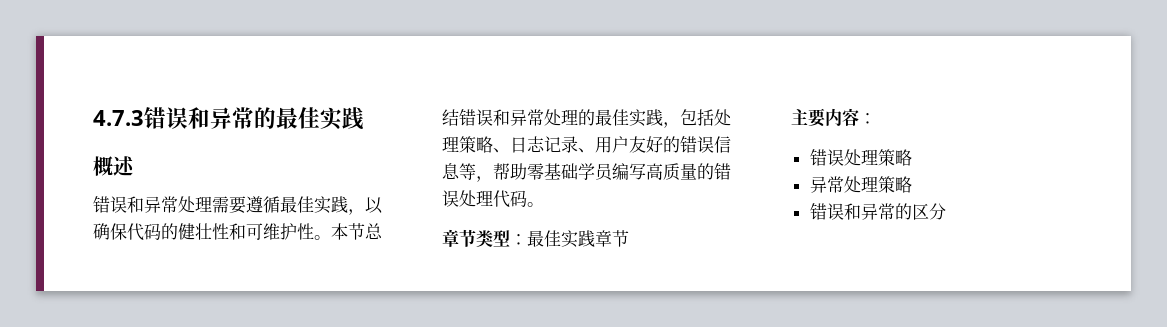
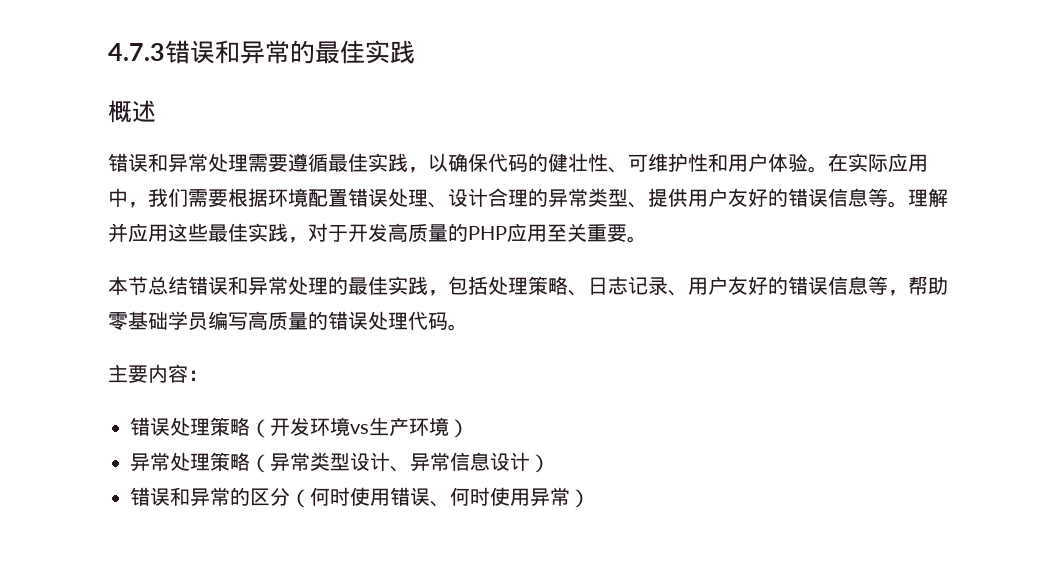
- 错误和异常处理需要遵循最佳实践，以确保代码的健壮性和可维护性。本节总结错误和异常处理的最佳实践，包括处理策略、日志记录、用户友好的错误信息等，帮助零基础学员编写高质量的错误处理代码。
+ 错误和异常处理需要遵循最佳实践，以确保代码的健壮性、可维护性和用户体验。在实际应用中，我们需要根据环境配置错误处理、设计合理的异常类型、提供用户友好的错误信息等。理解并应用这些最佳实践，对于开发高质量的PHP应用至关重要。
+ 本节总结错误和异常处理的最佳实践，包括处理策略、日志记录、用户友好的错误信息等，帮助零基础学员编写高质量的错误处理代码。
- 章节类型：最佳实践章节
- 错误处理策略
- 异常处理策略
- 错误和异常的区分
+ 错误处理策略（开发环境vs生产环境）
+ 异常处理策略（异常类型设计、异常信息设计）
+ 错误和异常的区分（何时使用错误、何时使用异常）

